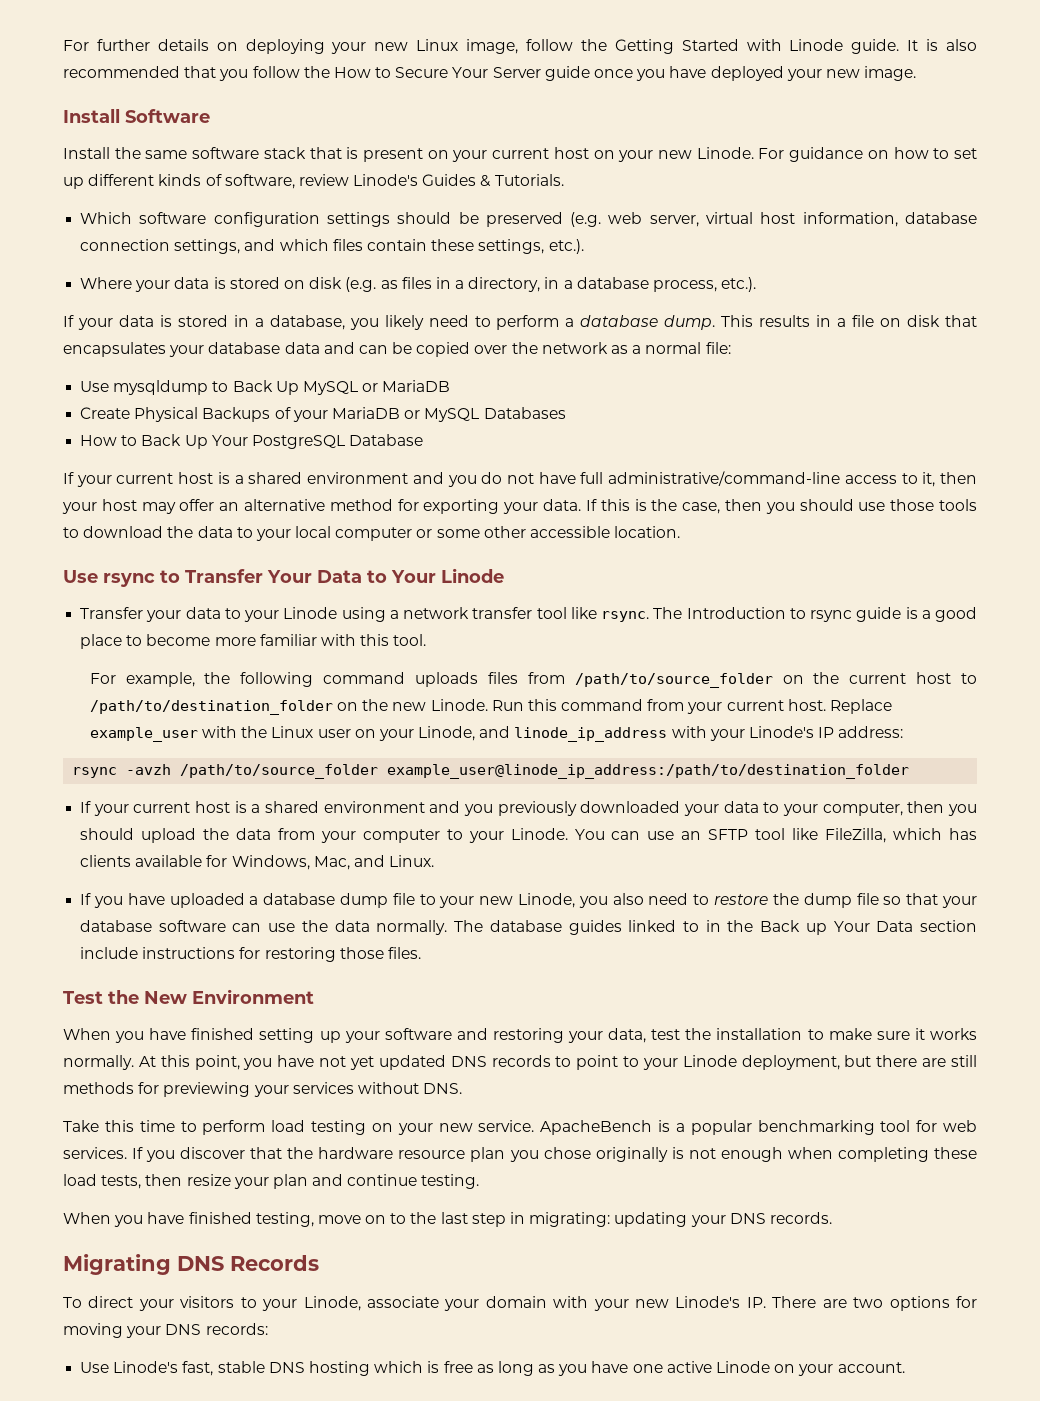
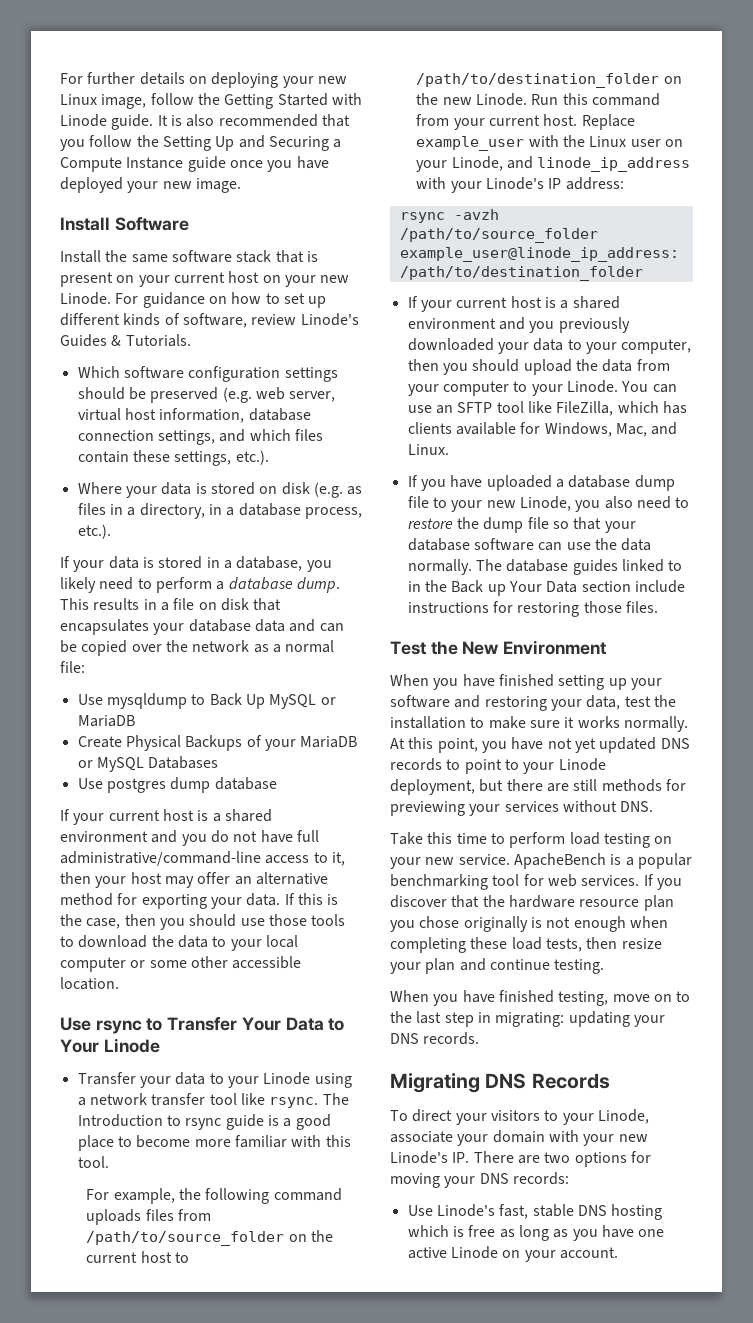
- It is also recommended that you follow the How to Secure Your Server guide once you have deployed your new image.
+ It is also recommended that you follow the Setting Up and Securing a Compute Instance guide once you have deployed your new image.
- How to Back Up Your PostgreSQL Database
+ Use postgres dump database

